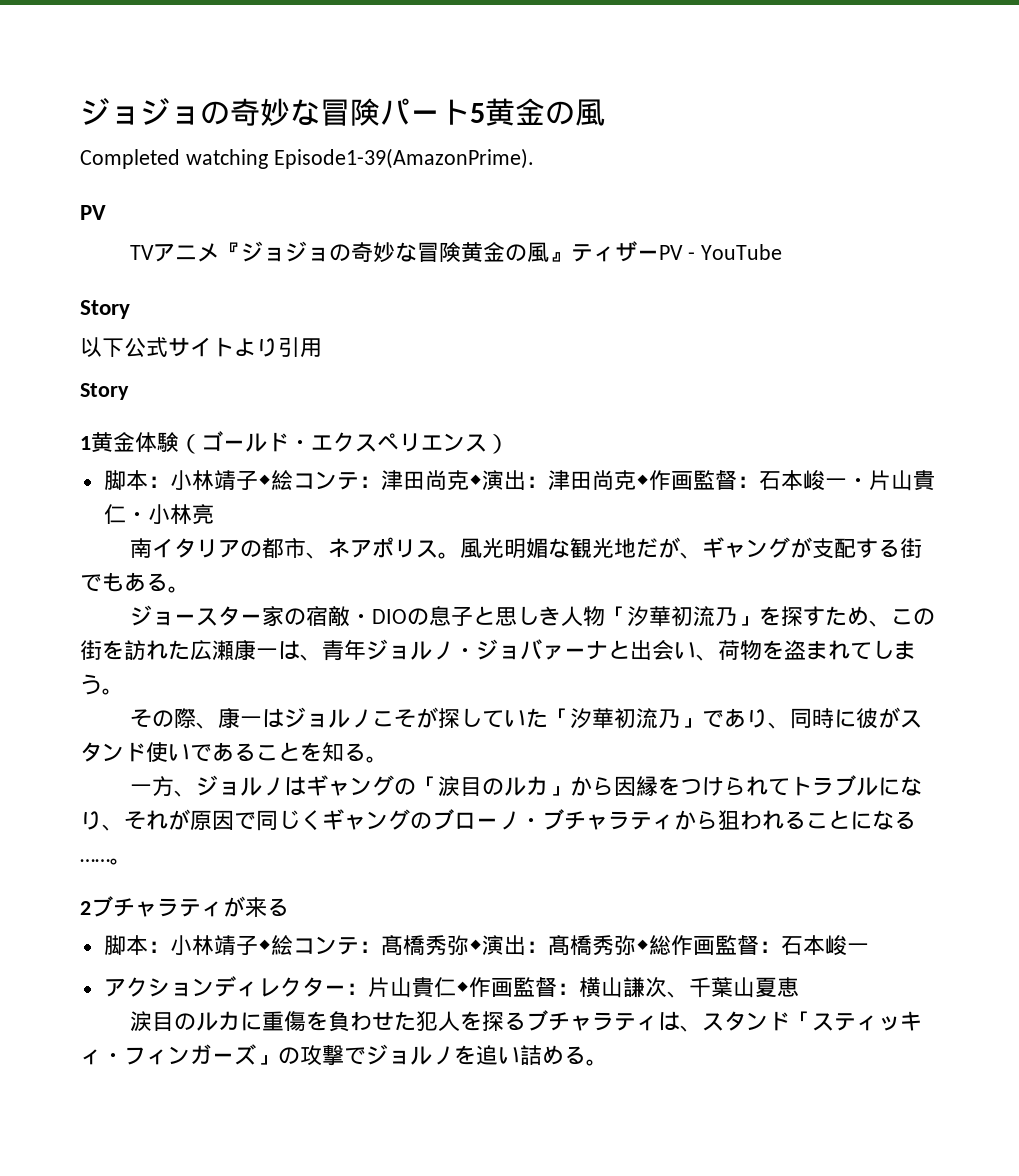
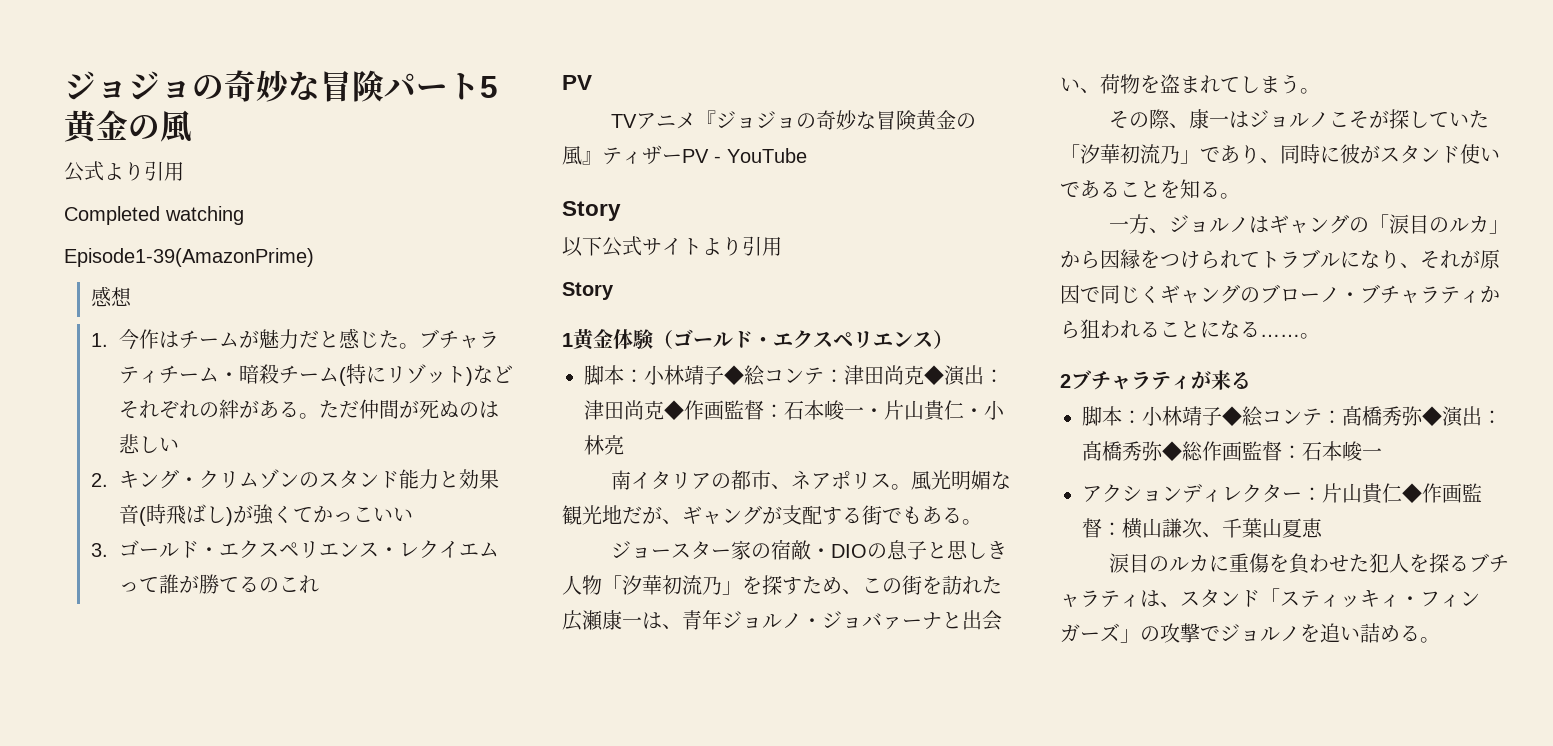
+ 公式より引用
- Completed watching Episode1-39(AmazonPrime).
+ Completed watching
+ Episode1-39(AmazonPrime)
+ 感想
+ 1.今作はチームが魅力だと感じた。ブチャラティチーム・暗殺チーム(特にリゾット)などそれぞれの絆がある。ただ仲間が死ぬのは悲しい
+ 2.キング・クリムゾンのスタンド能力と効果音(時飛ばし)が強くてかっこいい
+ 3.ゴールド・エクスペリエンス・レクイエムって誰が勝てるのこれ

